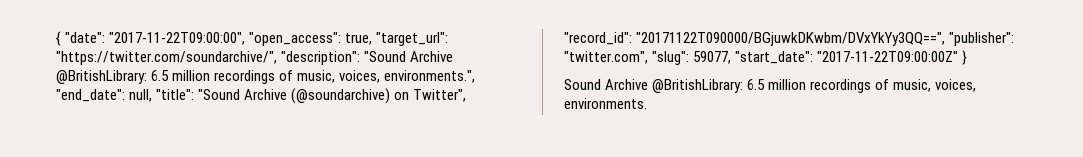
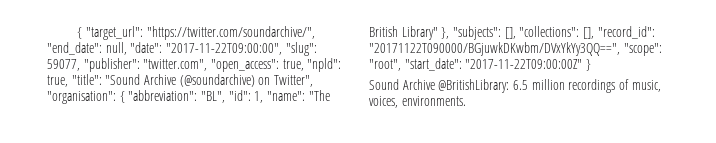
- { "date": "2017-11-22T09:00:00", "open_access": true, "target_url": "https://twitter.com/soundarchive/", "description": "Sound Archive @BritishLibrary: 6.5 million recordings of music, voices, environments.", "end_date": null, "title": "Sound Archive (@soundarchive) on Twitter", "record_id": "20171122T090000/BGjuwkDKwbm/DVxYkYy3QQ==", "publisher": "twitter.com", "slug": 59077, "start_date": "2017-11-22T09:00:00Z" }
+ { "target_url": "https://twitter.com/soundarchive/", "end_date": null, "date": "2017-11-22T09:00:00", "slug": 59077, "publisher": "twitter.com", "open_access": true, "npld": true, "title": "Sound Archive (@soundarchive) on Twitter", "organisation": { "abbreviation": "BL", "id": 1, "name": "The British Library" }, "subjects": [], "collections": [], "record_id": "20171122T090000/BGjuwkDKwbm/DVxYkYy3QQ==", "scope": "root", "start_date": "2017-11-22T09:00:00Z" }

